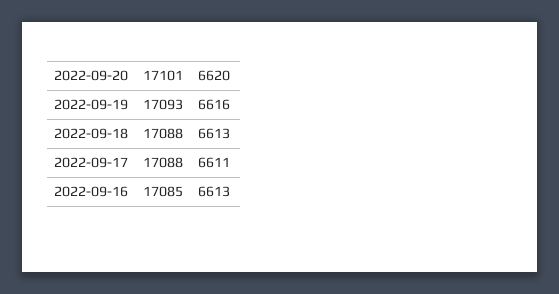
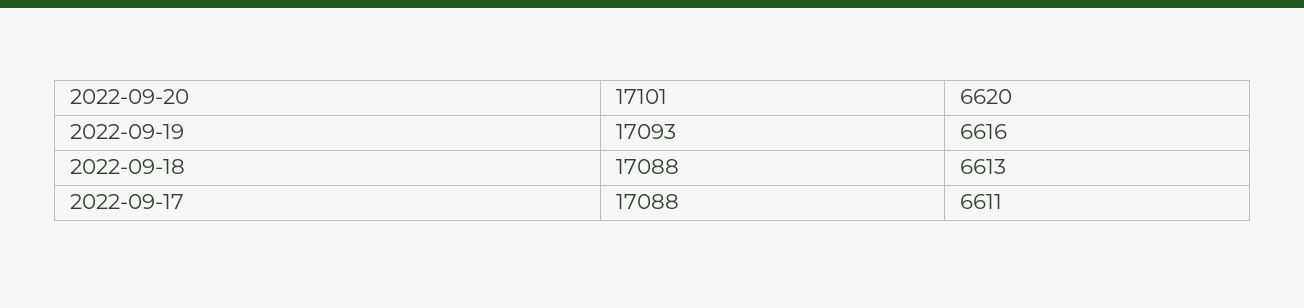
- 2022-09-16 | 17085 | 6613

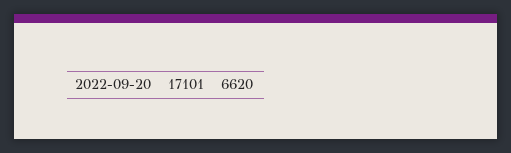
- 2022-09-19 | 17093 | 6616
- 2022-09-18 | 17088 | 6613
- 2022-09-17 | 17088 | 6611

